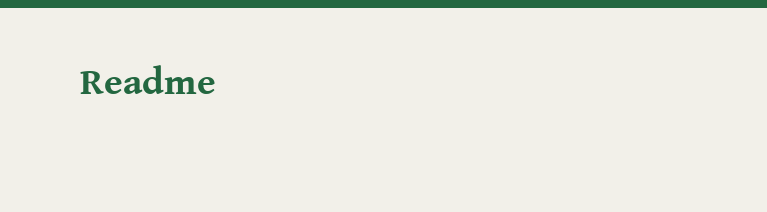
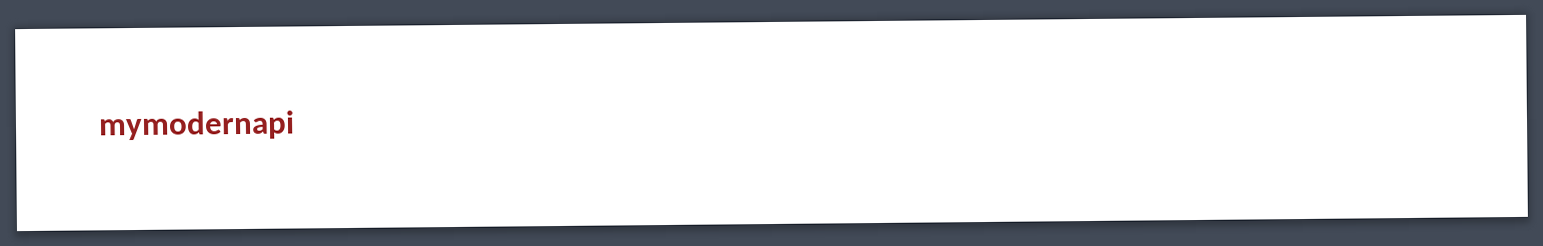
- Readme
+ mymodernapi

